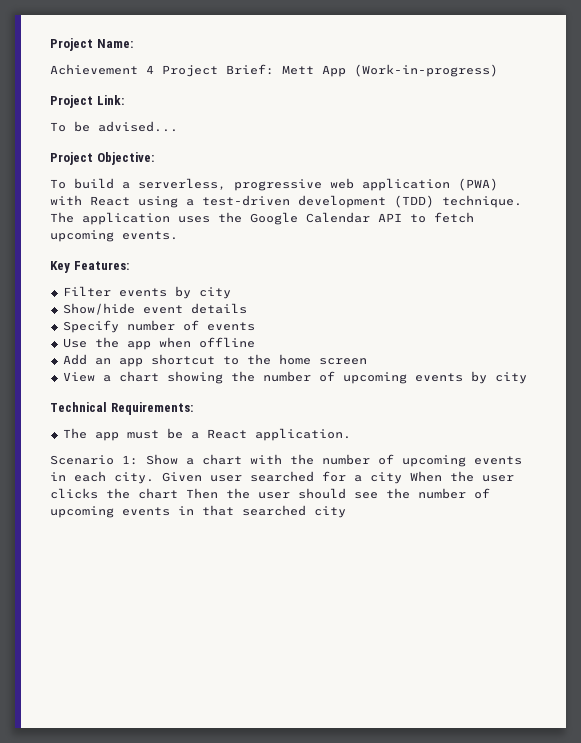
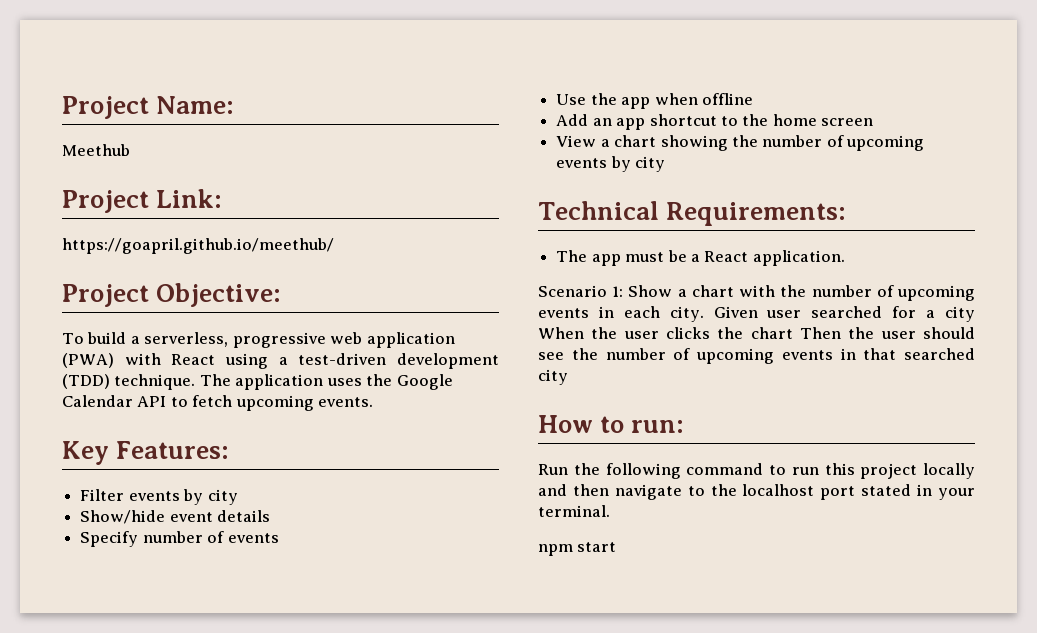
- Achievement 4 Project Brief: Mett App (Work-in-progress)
+ Meethub
- To be advised...
+ https://goapril.github.io/meethub/
+ How to run:
+ Run the following command to run this project locally and then navigate to the localhost port stated in your terminal.
+ npm start

